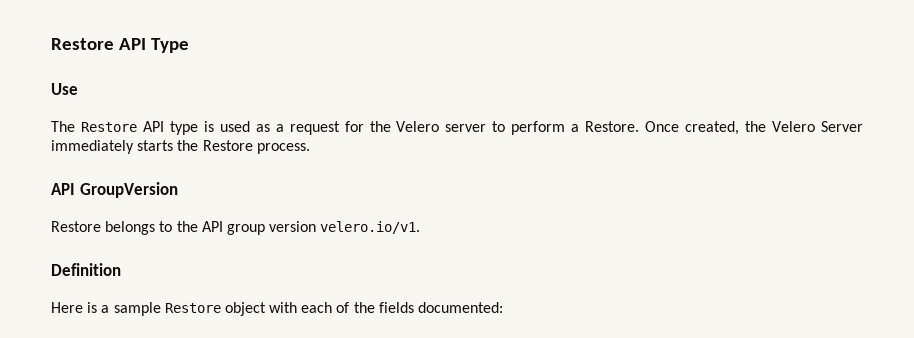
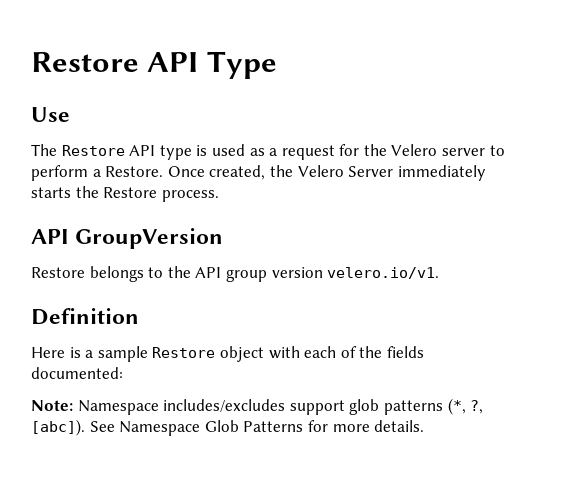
+ Note: Namespace includes/excludes support glob patterns (*, ?, [abc]). See Namespace Glob Patterns for more details.

